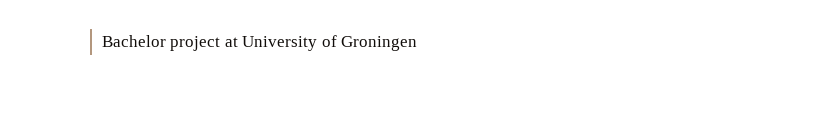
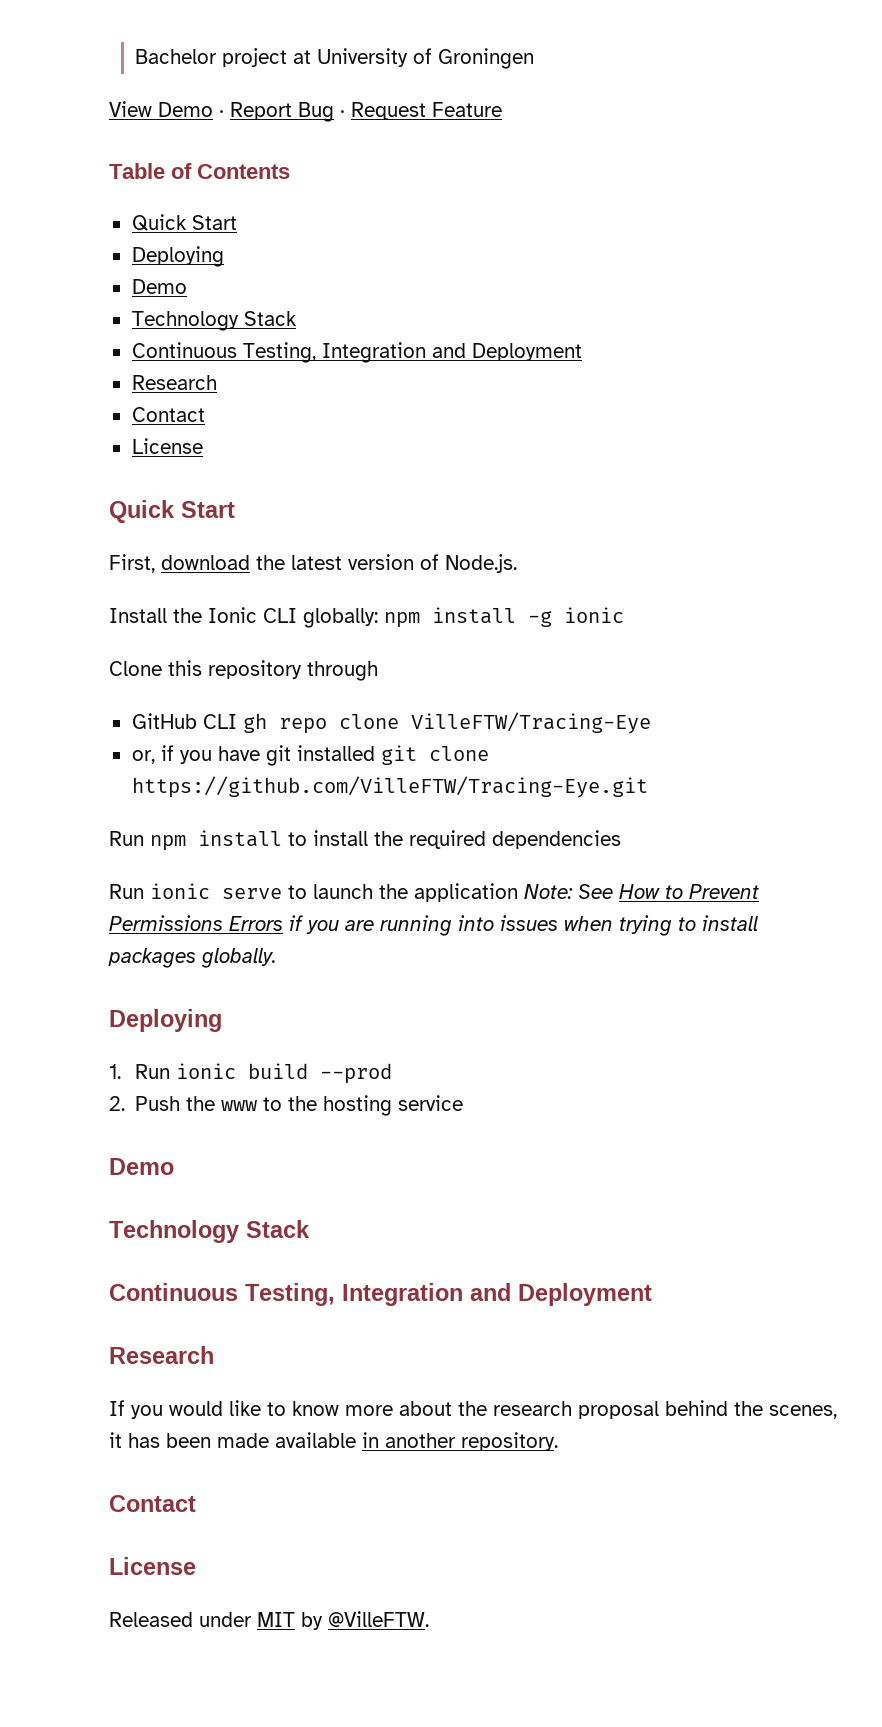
+ View Demo · Report Bug · Request Feature
+ Table of Contents
+ Quick Start
+ Deploying
+ Demo
+ Technology Stack
+ Continuous Testing, Integration and Deployment
+ Research
+ Contact
+ License
+ Quick Start
+ First, download the latest version of Node.js.
+ Install the Ionic CLI globally: npm install -g ionic
+ Clone this repository through
+ GitHub CLI gh repo clone VilleFTW/Tracing-Eye
+ or, if you have git installed git clone https://github.com/VilleFTW/Tracing-Eye.git
+ Run npm install to install the required dependencies
+ Run ionic serve to launch the application Note: See How to Prevent Permissions Errors if you are running into issues when trying to install packages globally.
+ Deploying
+ 1. Run ionic build --prod
+ 2. Push the www to the hosting service
+ Demo
+ Technology Stack
+ Continuous Testing, Integration and Deployment
+ Research
+ If you would like to know more about the research proposal behind the scenes, it has been made available in another repository.
+ Contact
+ License
+ Released under MIT by @VilleFTW.

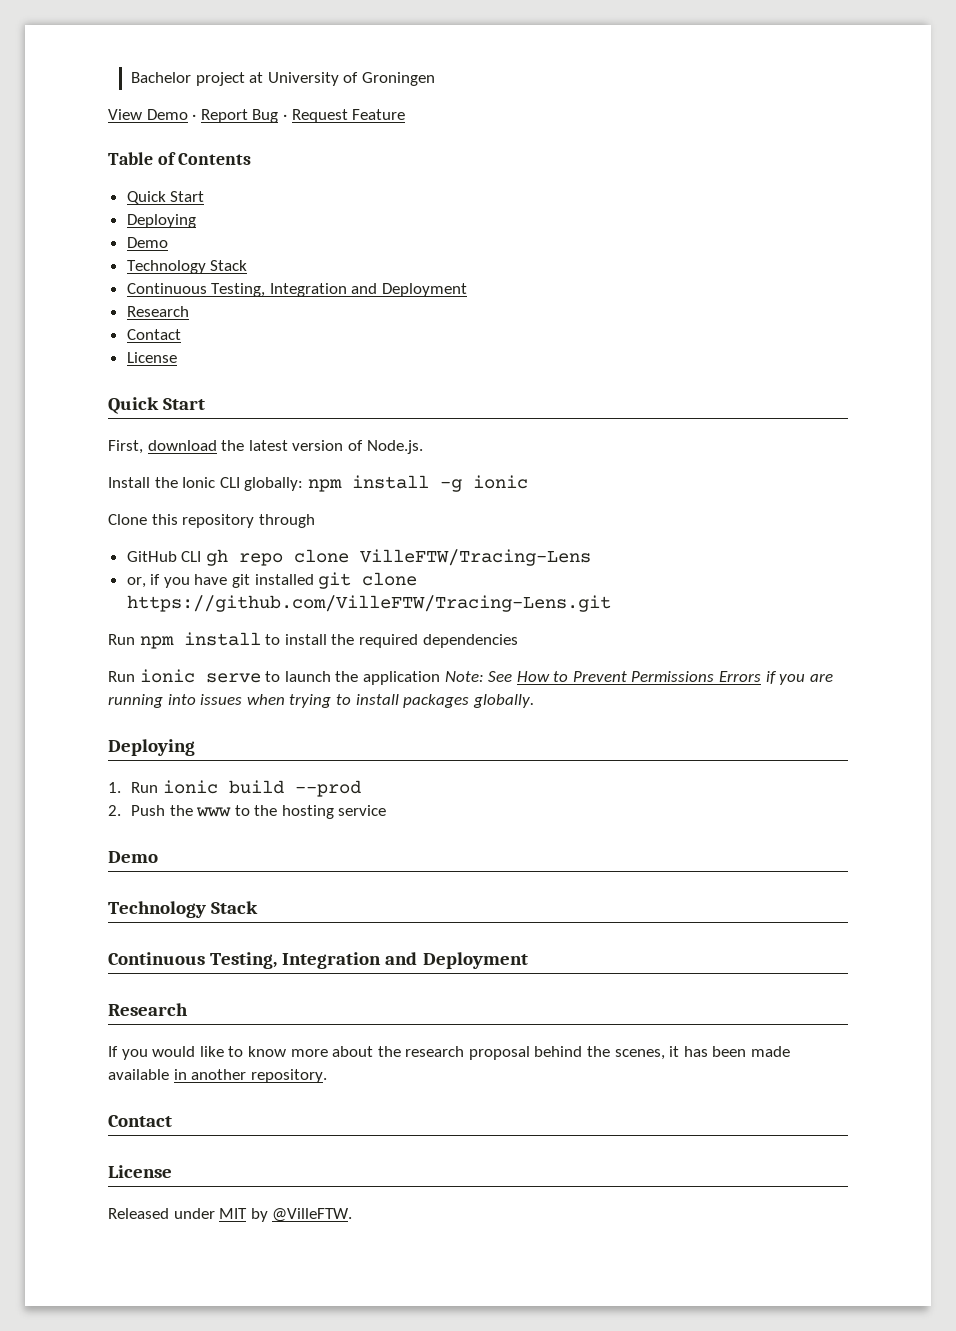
- GitHub CLI gh repo clone VilleFTW/Tracing-Eye
+ GitHub CLI gh repo clone VilleFTW/Tracing-Lens
- or, if you have git installed git clone https://github.com/VilleFTW/Tracing-Eye.git
+ or, if you have git installed git clone https://github.com/VilleFTW/Tracing-Lens.git

